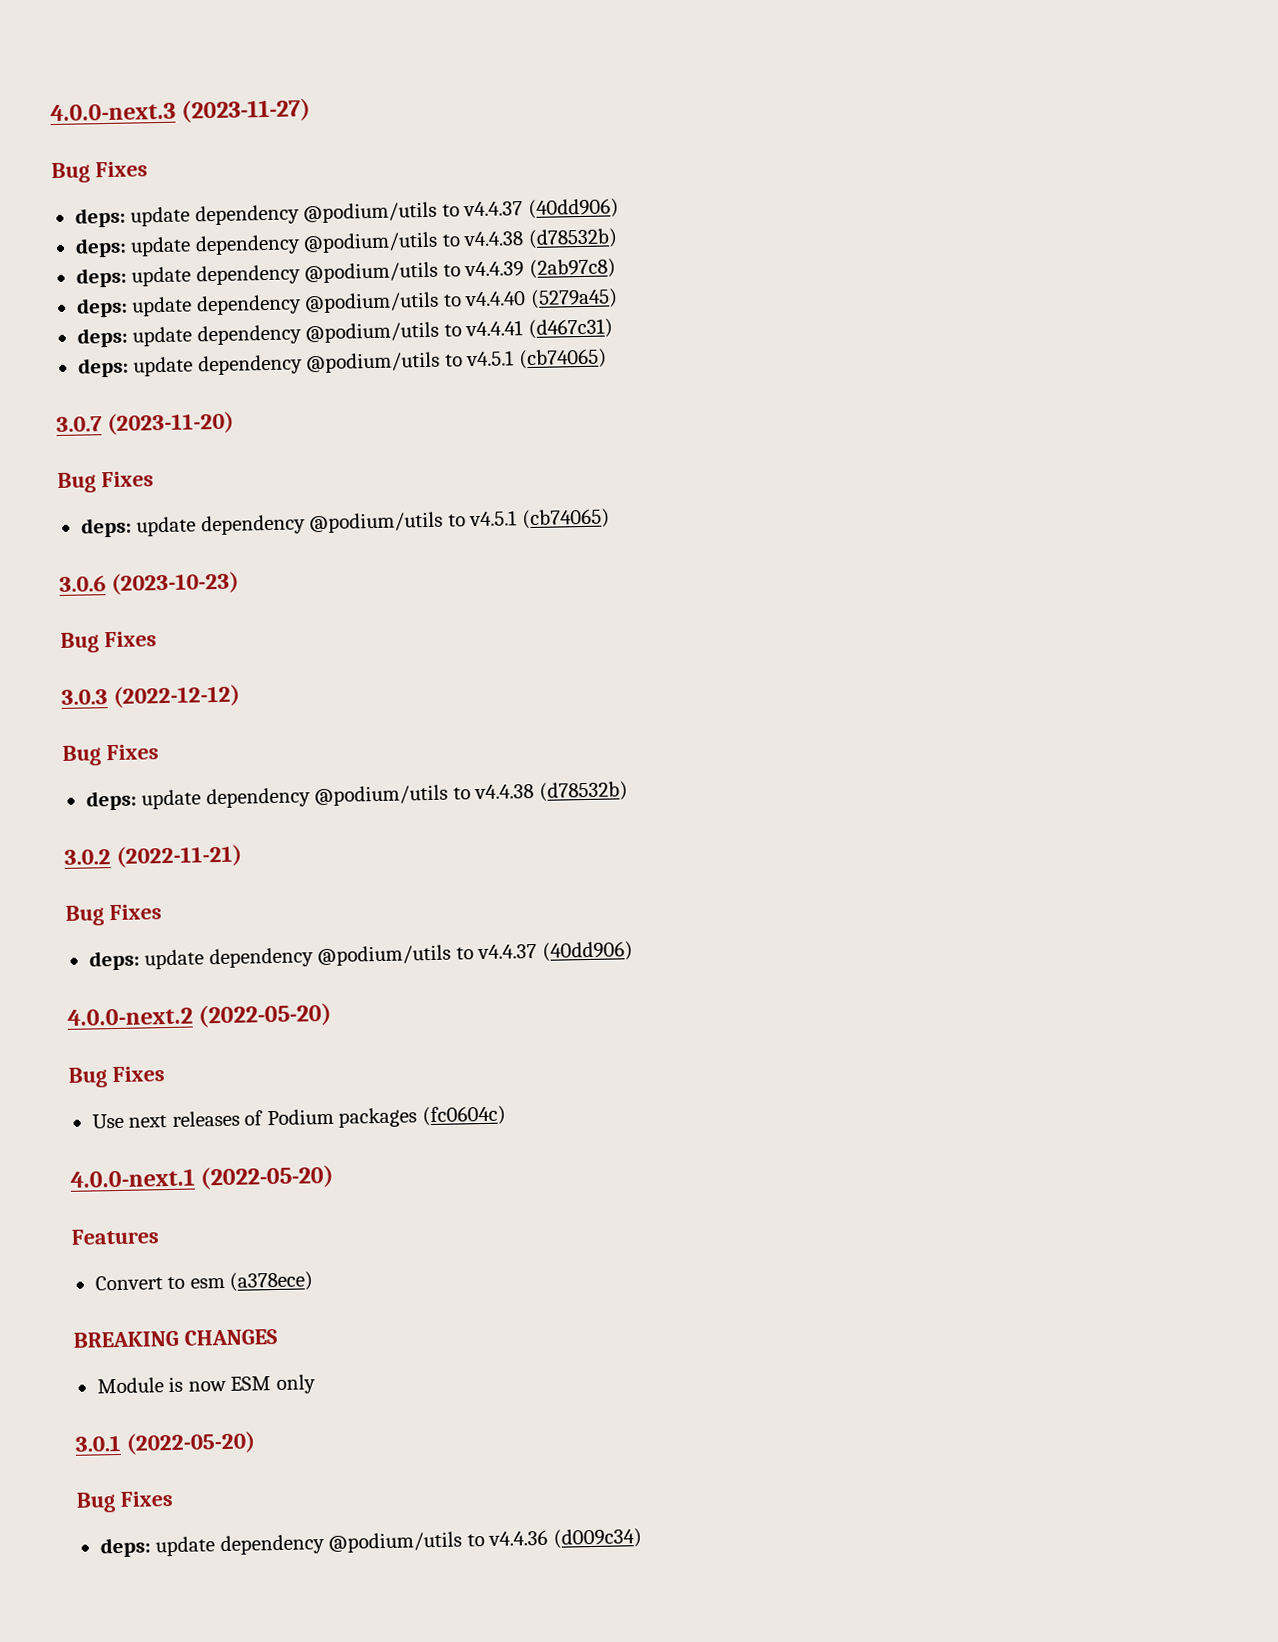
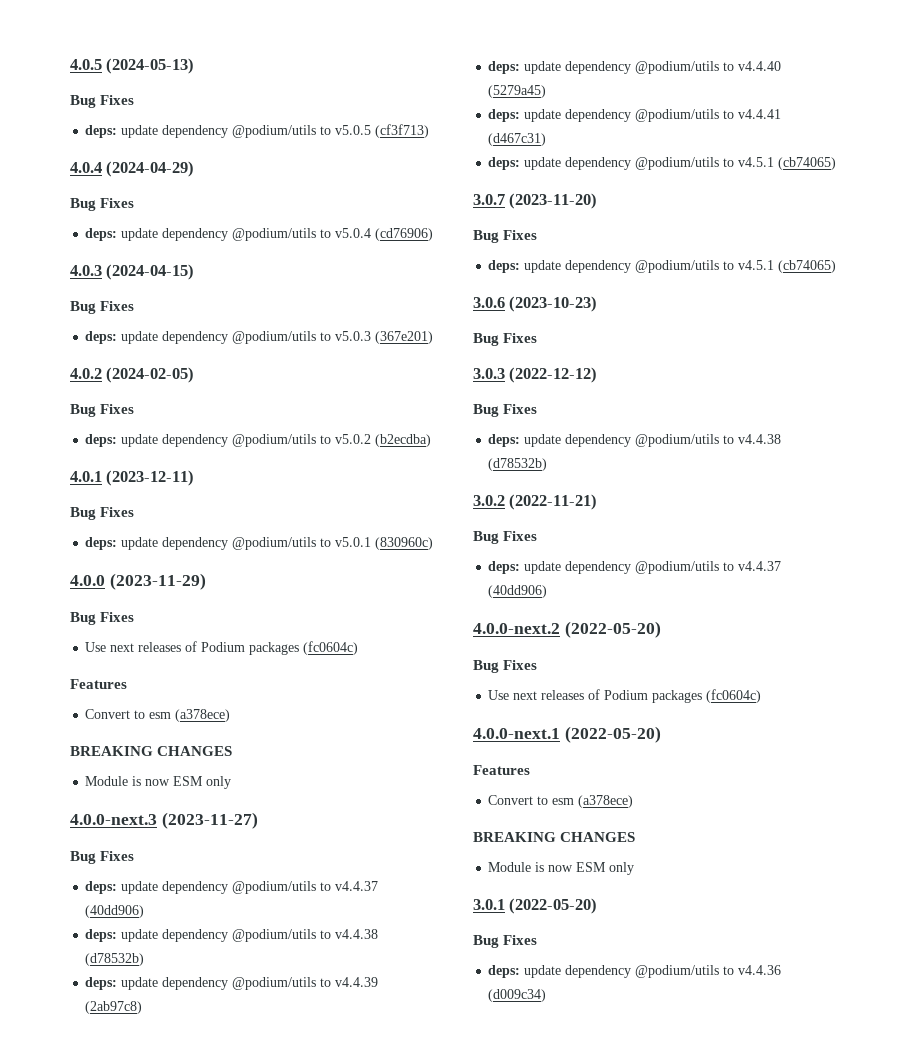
+ 4.0.5 (2024-05-13)
+ Bug Fixes
+ deps: update dependency @podium/utils to v5.0.5 (cf3f713)
+ 4.0.4 (2024-04-29)
+ Bug Fixes
+ deps: update dependency @podium/utils to v5.0.4 (cd76906)
+ 4.0.3 (2024-04-15)
+ Bug Fixes
+ deps: update dependency @podium/utils to v5.0.3 (367e201)
+ 4.0.2 (2024-02-05)
+ Bug Fixes
+ deps: update dependency @podium/utils to v5.0.2 (b2ecdba)
+ 4.0.1 (2023-12-11)
+ Bug Fixes
+ deps: update dependency @podium/utils to v5.0.1 (830960c)
+ 4.0.0 (2023-11-29)
+ Bug Fixes
+ Use next releases of Podium packages (fc0604c)
+ Features
+ Convert to esm (a378ece)
+ BREAKING CHANGES
+ Module is now ESM only

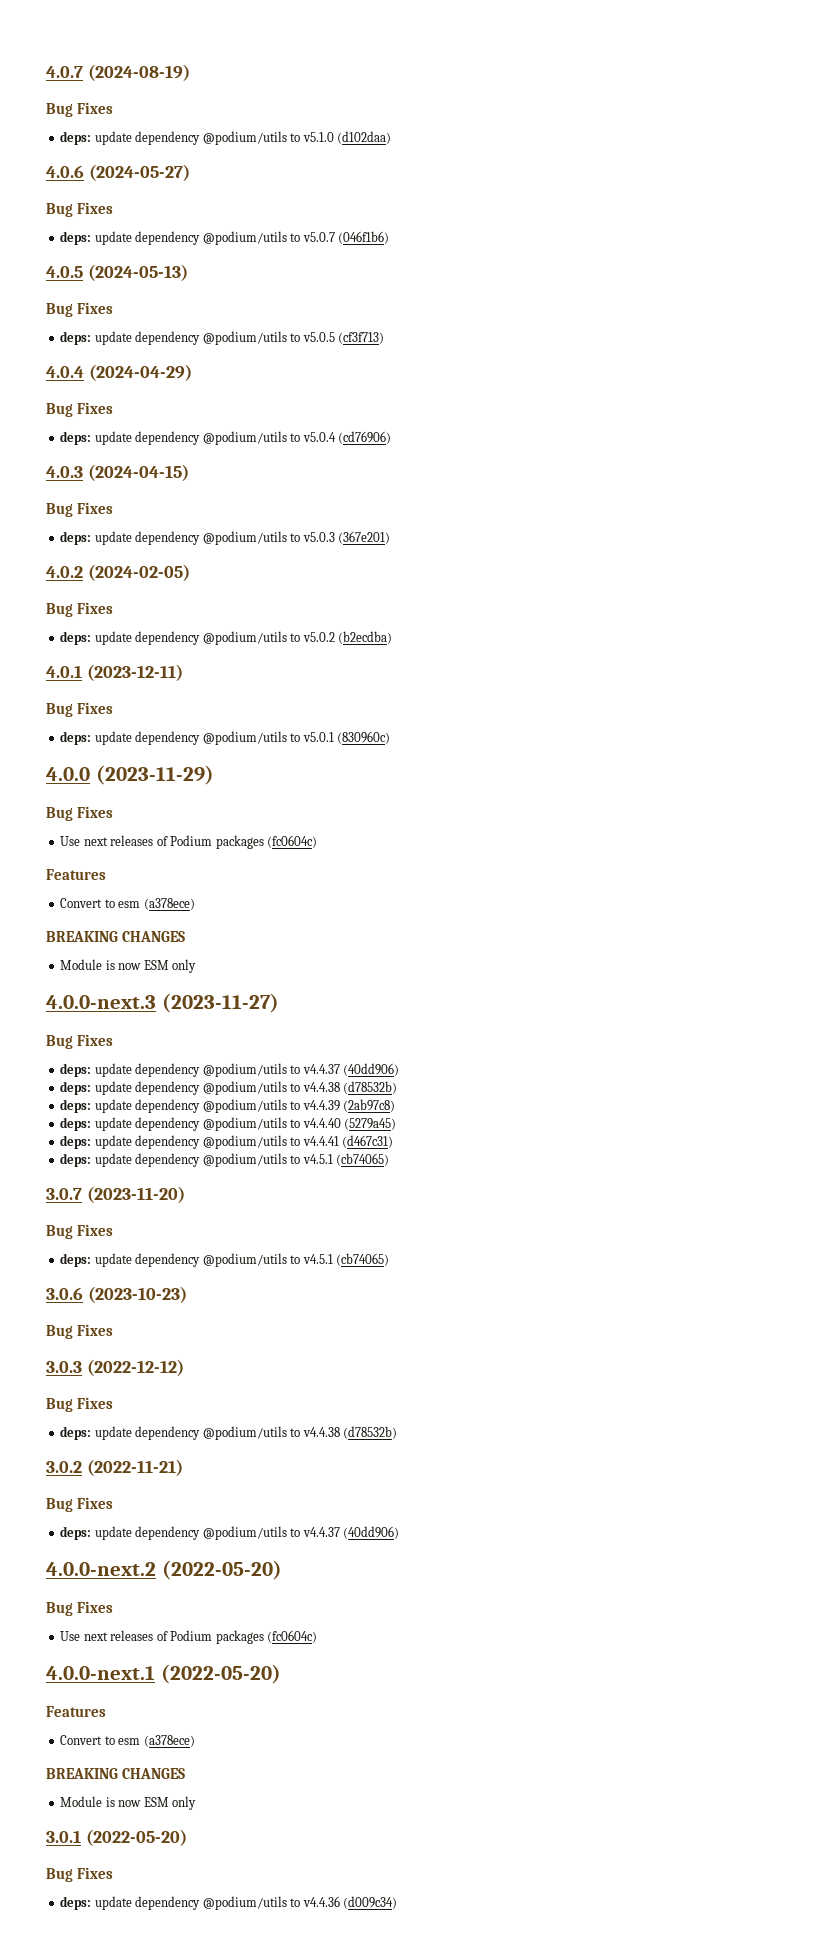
+ 4.0.7 (2024-08-19)
+ Bug Fixes
+ deps: update dependency @podium/utils to v5.1.0 (d102daa)
+ 4.0.6 (2024-05-27)
+ Bug Fixes
+ deps: update dependency @podium/utils to v5.0.7 (046f1b6)

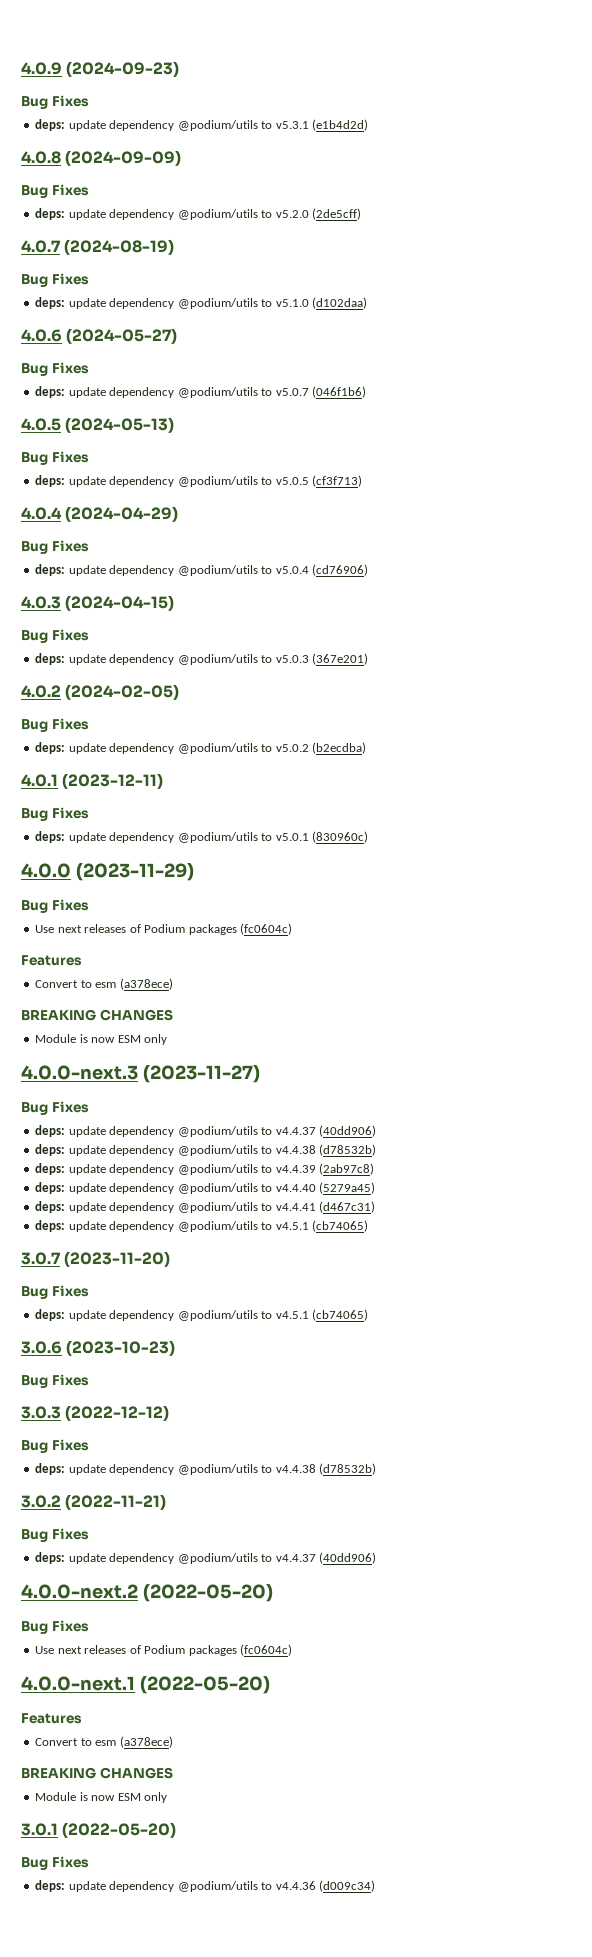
+ 4.0.9 (2024-09-23)
+ Bug Fixes
+ deps: update dependency @podium/utils to v5.3.1 (e1b4d2d)
+ 4.0.8 (2024-09-09)
+ Bug Fixes
+ deps: update dependency @podium/utils to v5.2.0 (2de5cff)

